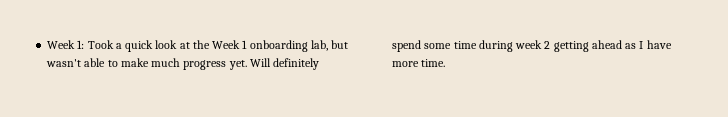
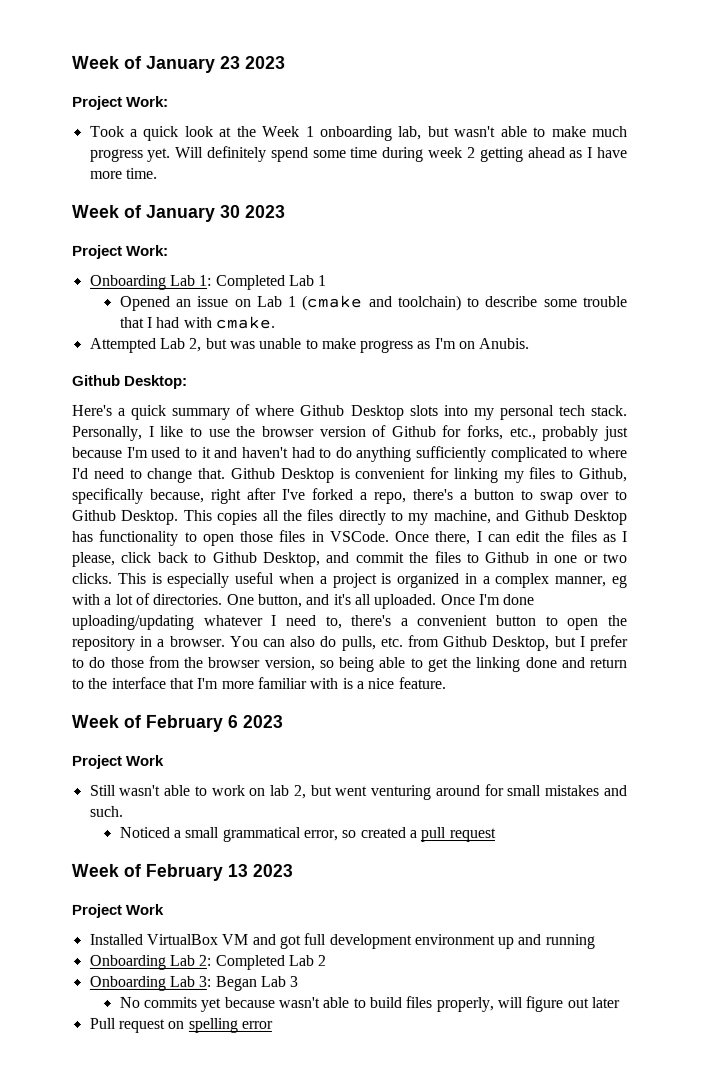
- Week 1: Took a quick look at the Week 1 onboarding lab, but wasn't able to make much progress yet.
+ Week of January 23 2023
+ Project Work:
+ Took a quick look at the Week 1 onboarding lab, but wasn't able to make much progress yet.
+ Week of January 30 2023
+ Project Work:
+ Onboarding Lab 1: Completed Lab 1
+ Opened an issue on Lab 1 (cmake and toolchain) to describe some trouble that I had with cmake.
+ Attempted Lab 2, but was unable to make progress as I'm on Anubis.
+ Github Desktop:
+ Here's a quick summary of where Github Desktop slots into my personal tech stack. Personally, I like to use the browser version of Github for forks, etc., probably just because I'm used to it and haven't had to do anything sufficiently complicated to where I'd need to change that. Github Desktop is convenient for linking my files to Github, specifically because, right after I've forked a repo, there's a button to swap over to Github Desktop. This copies all the files directly to my machine, and Github Desktop has functionality to open those files in VSCode. Once there, I can edit the files as I please, click back to Github Desktop, and commit the files to Github in one or two clicks. This is especially useful when a project is organized in a complex manner, eg with a lot of directories. One button, and it's all uploaded. Once I'm done uploading/updating whatever I need to, there's a convenient button to open the repository in a browser. You can also do pulls, etc. from Github Desktop, but I prefer to do those from the browser version, so being able to get the linking done and return to the interface that I'm more familiar with is a nice feature.
+ Week of February 6 2023
+ Project Work
+ Still wasn't able to work on lab 2, but went venturing around for small mistakes and such.
+ Noticed a small grammatical error, so created a pull request
+ Week of February 13 2023
+ Project Work
+ Installed VirtualBox VM and got full development environment up and running
+ Onboarding Lab 2: Completed Lab 2
+ Onboarding Lab 3: Began Lab 3
+ No commits yet because wasn't able to build files properly, will figure out later
+ Pull request on spelling error

